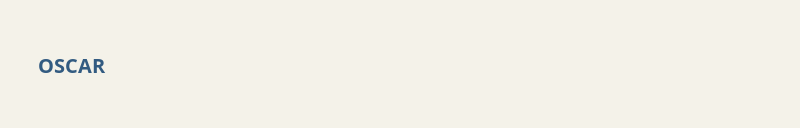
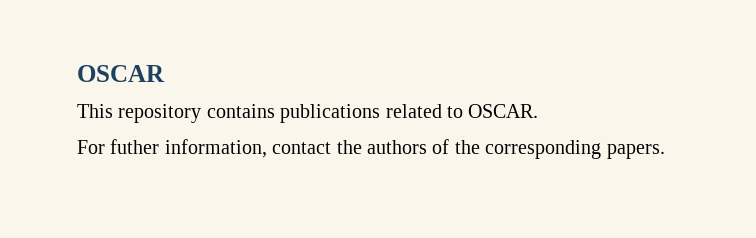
+ This repository contains publications related to OSCAR.
+ For futher information, contact the authors of the corresponding papers.

